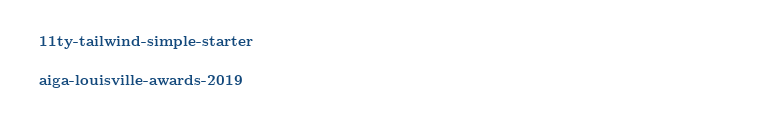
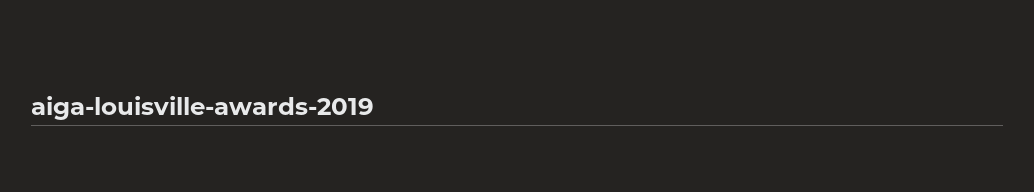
- 11ty-tailwind-simple-starter

